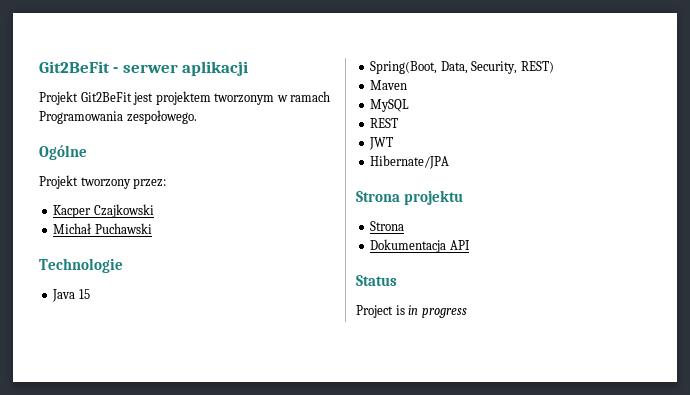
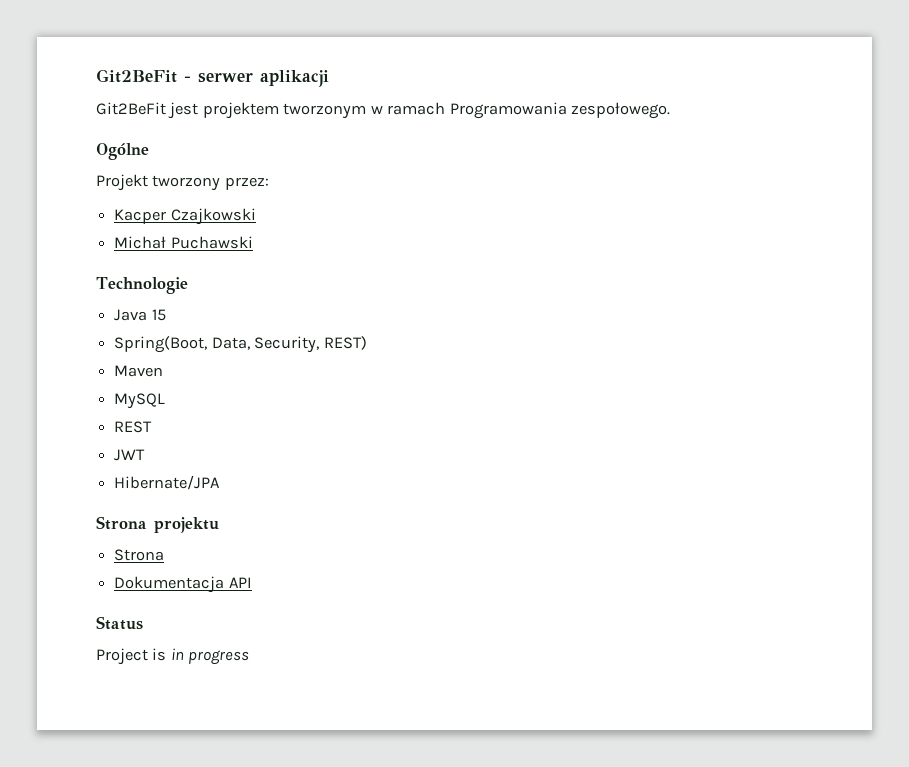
- Projekt Git2BeFit jest projektem tworzonym w ramach Programowania zespołowego.
+ Git2BeFit jest projektem tworzonym w ramach Programowania zespołowego.

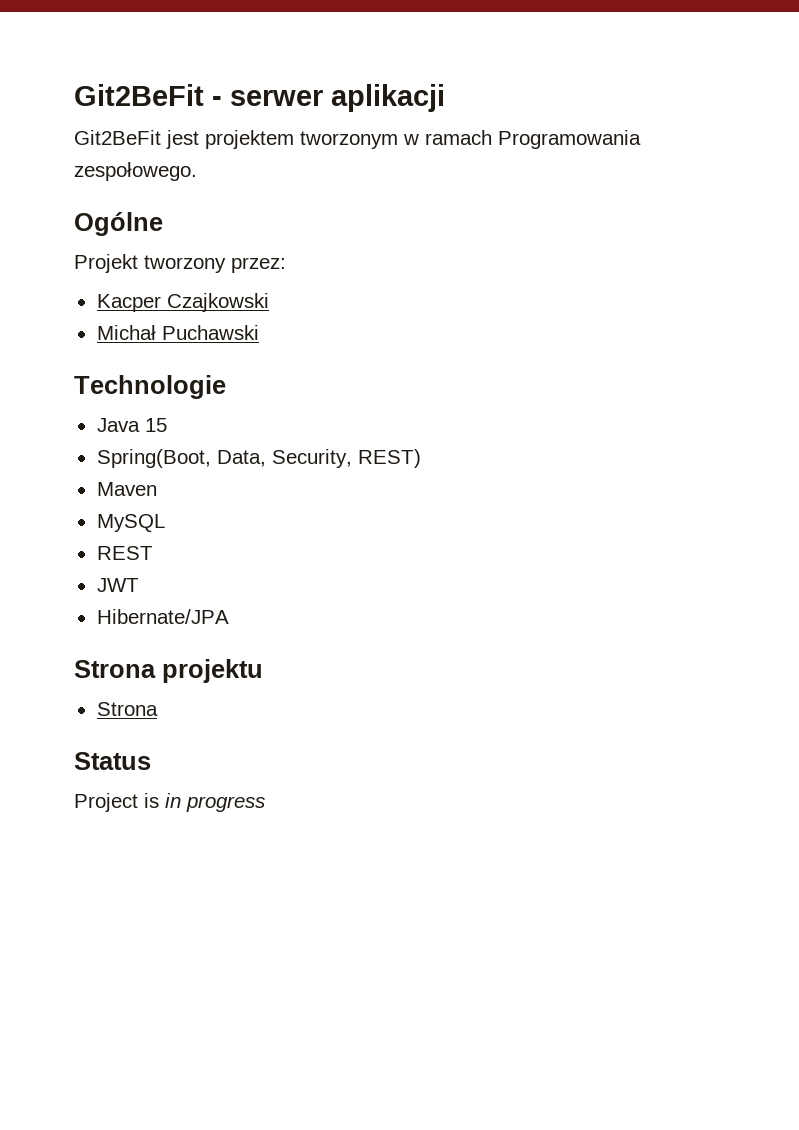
- Dokumentacja API

